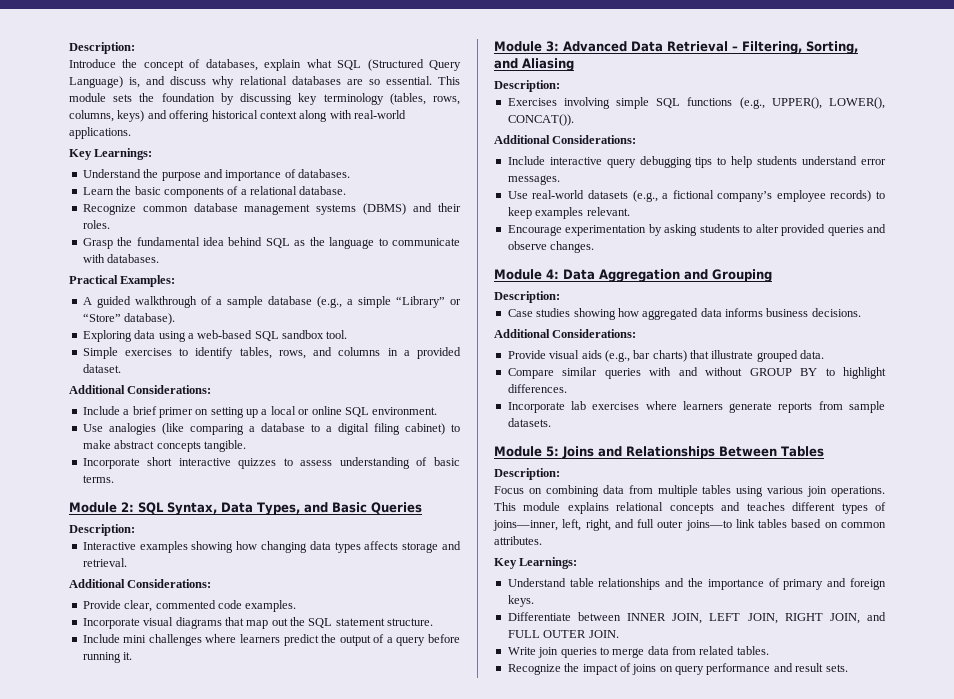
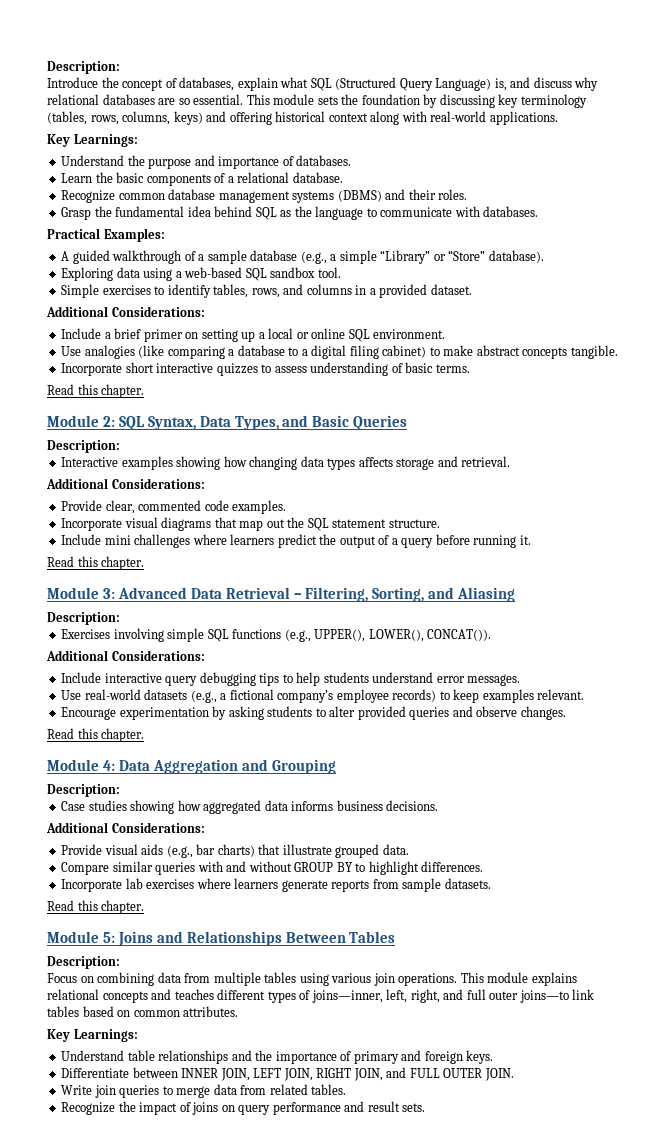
  Incorporate short interactive quizzes to assess understanding of basic terms.
+ Read this chapter.
  Include mini challenges where learners predict the output of a query before running it.
+ Read this chapter.
  Encourage experimentation by asking students to alter provided queries and observe changes.
+ Read this chapter.
  Incorporate lab exercises where learners generate reports from sample datasets.
+ Read this chapter.

